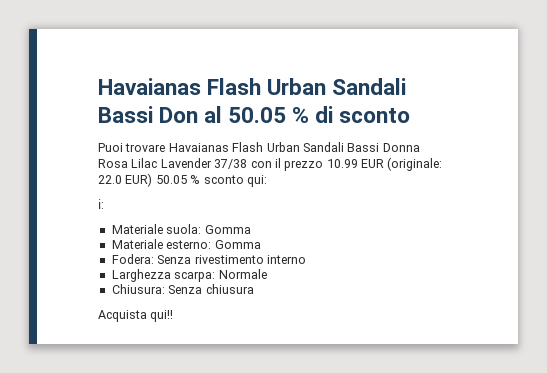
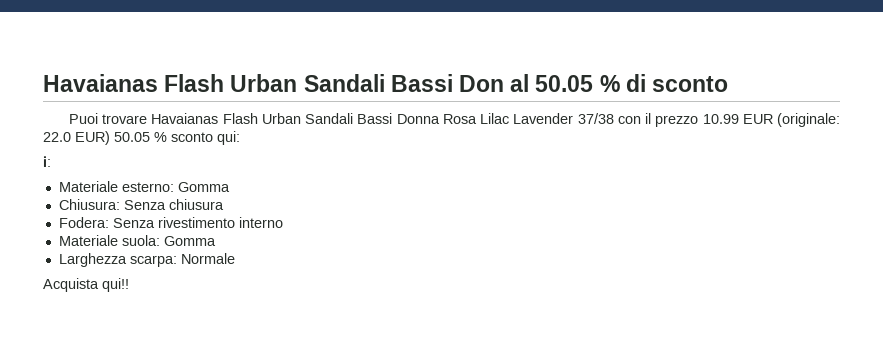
- Materiale suola: Gomma
  Materiale esterno: Gomma
+ Chiusura: Senza chiusura
+ Materiale suola: Gomma
- Chiusura: Senza chiusura

